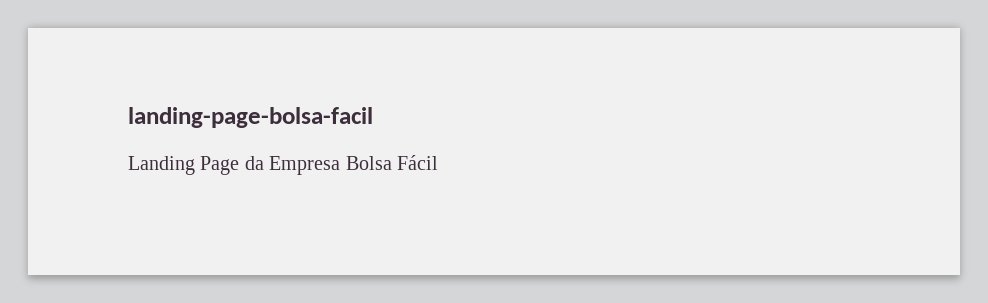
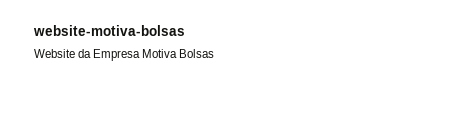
- landing-page-bolsa-facil
- Landing Page da Empresa Bolsa Fácil
+ website-motiva-bolsas
+ Website da Empresa Motiva Bolsas

